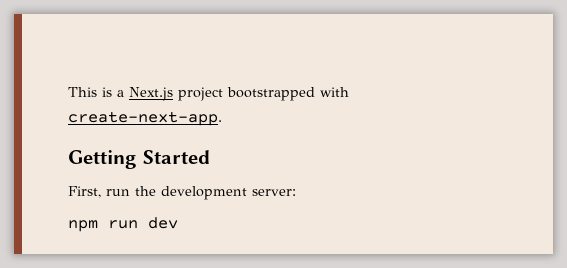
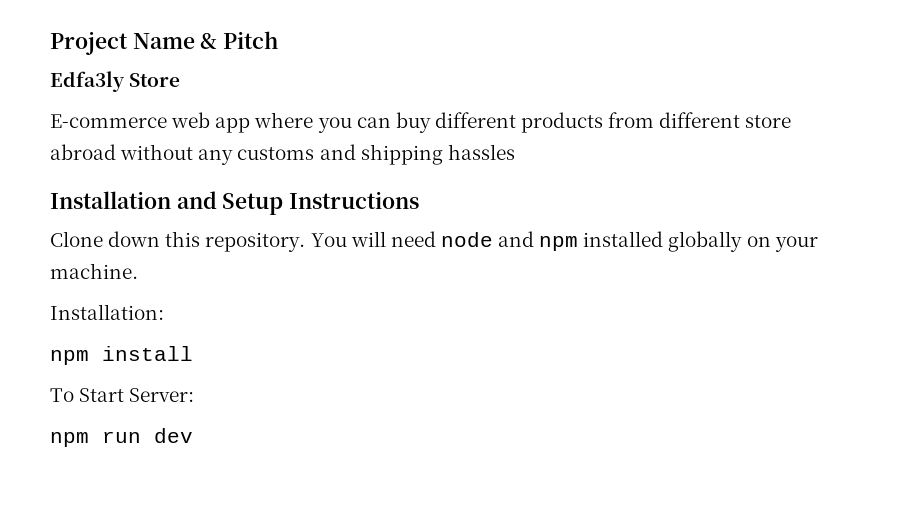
- This is a Next.js project bootstrapped with create-next-app.
- Getting Started
- First, run the development server:
+ Project Name & Pitch
+ Edfa3ly Store
+ E-commerce web app where you can buy different products from different store abroad without any customs and shipping hassles
+ Installation and Setup Instructions
+ Clone down this repository. You will need node and npm installed globally on your machine.
+ Installation:
+ npm install
+ To Start Server:

